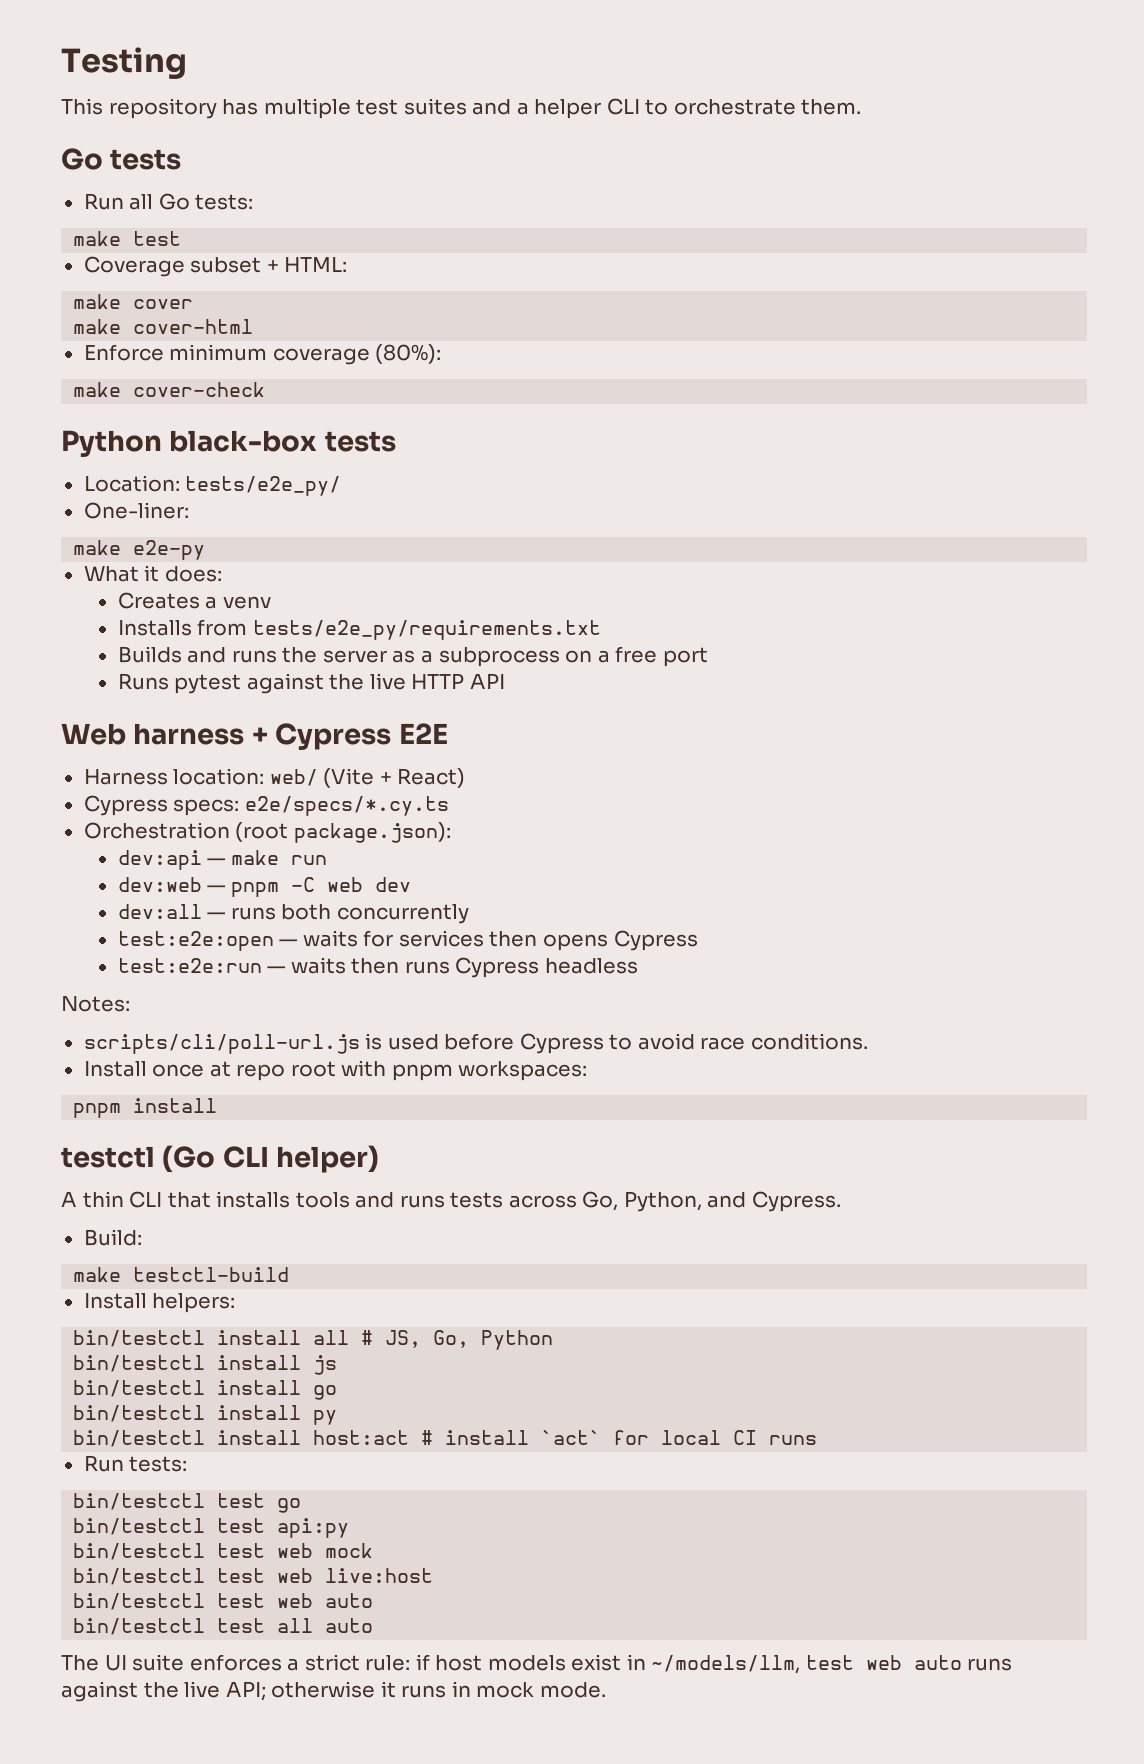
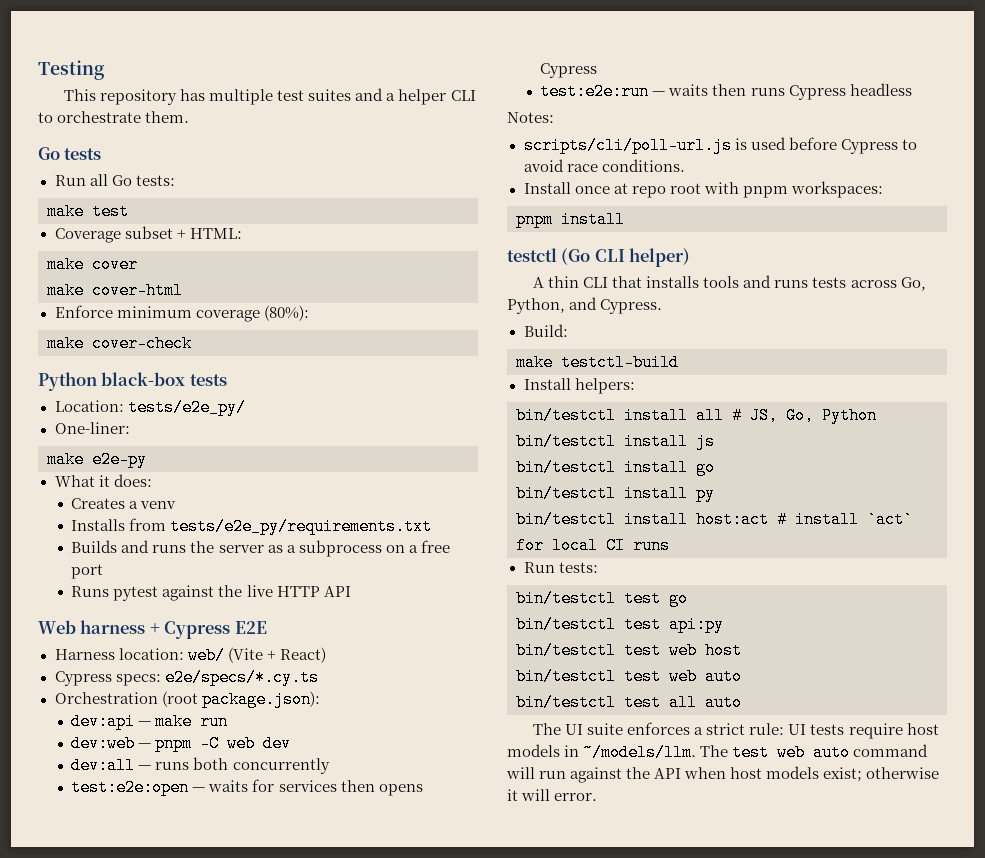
- bin/testctl test web mock
- bin/testctl test web live:host
+ bin/testctl test web host
- The UI suite enforces a strict rule: if host models exist in ~/models/llm, test web auto runs against the live API; otherwise it runs in mock mode.
+ The UI suite enforces a strict rule: UI tests require host models in ~/models/llm. The test web auto command will run against the API when host models exist; otherwise it will error.

